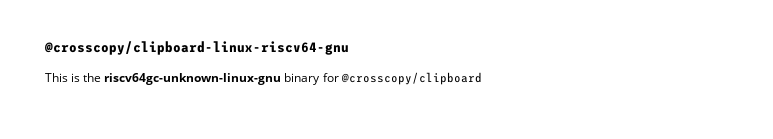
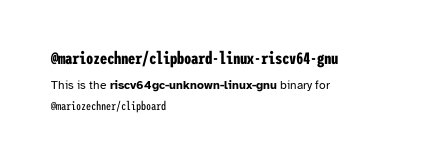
- @crosscopy/clipboard-linux-riscv64-gnu
+ @mariozechner/clipboard-linux-riscv64-gnu
- This is the riscv64gc-unknown-linux-gnu binary for @crosscopy/clipboard
+ This is the riscv64gc-unknown-linux-gnu binary for @mariozechner/clipboard

